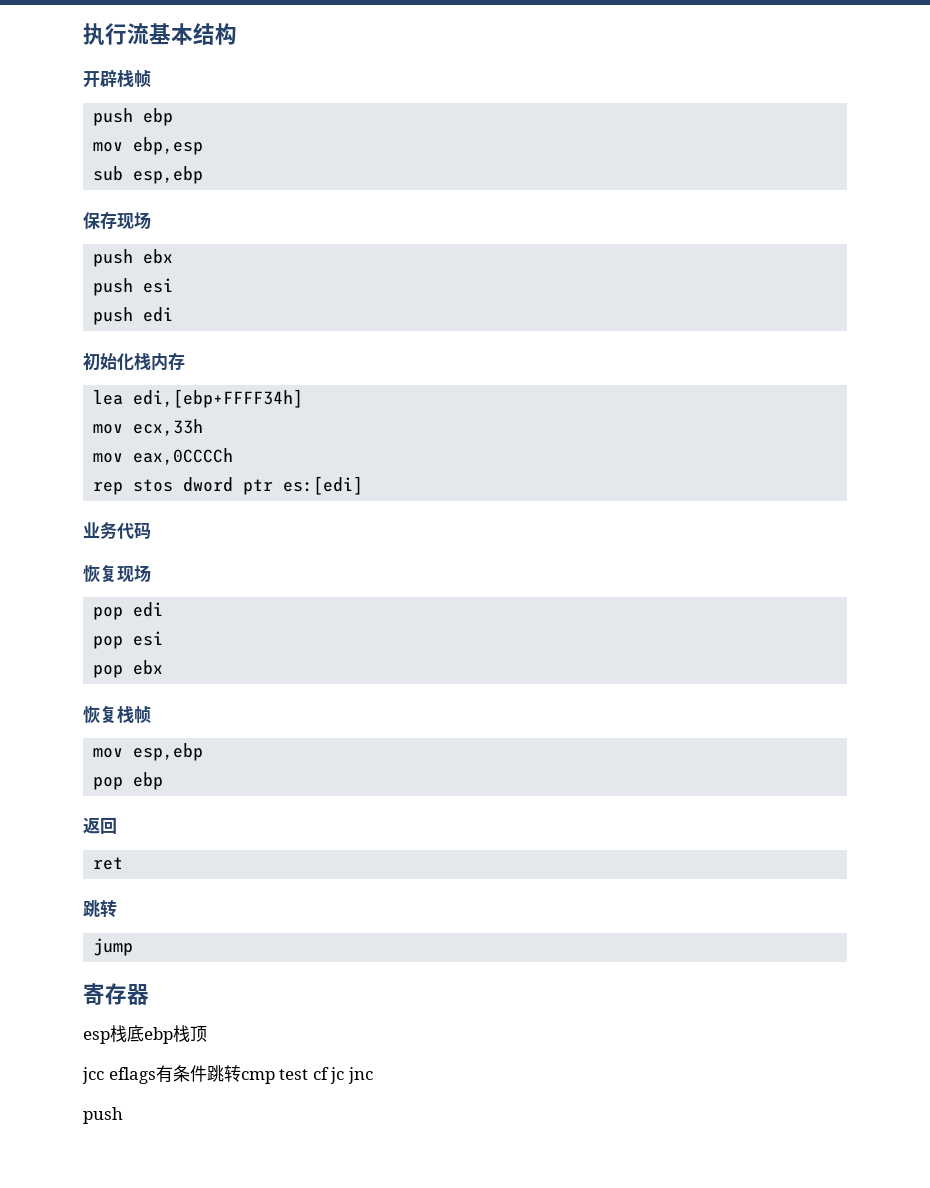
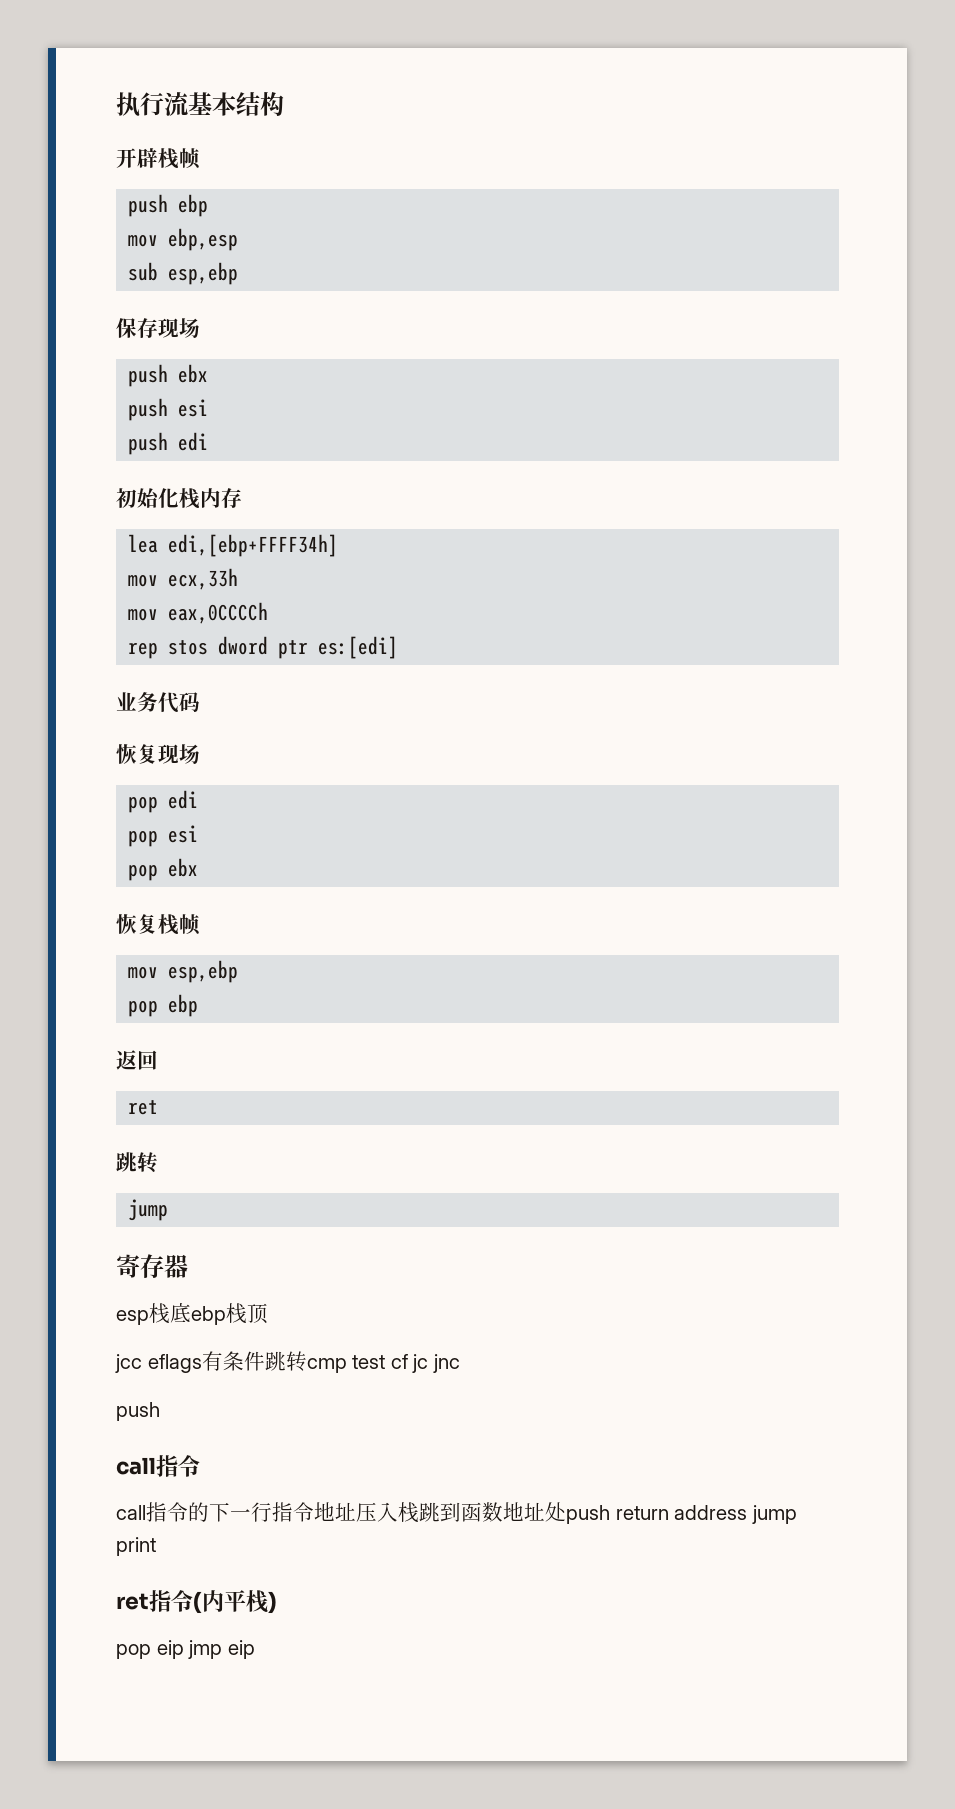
  jcc eflags有条件跳转cmp test cf jc jnc
  push
+ call指令
+ call指令的下一行指令地址压入栈跳到函数地址处push return address jump print
+ ret指令(内平栈)
+ pop eip jmp eip

